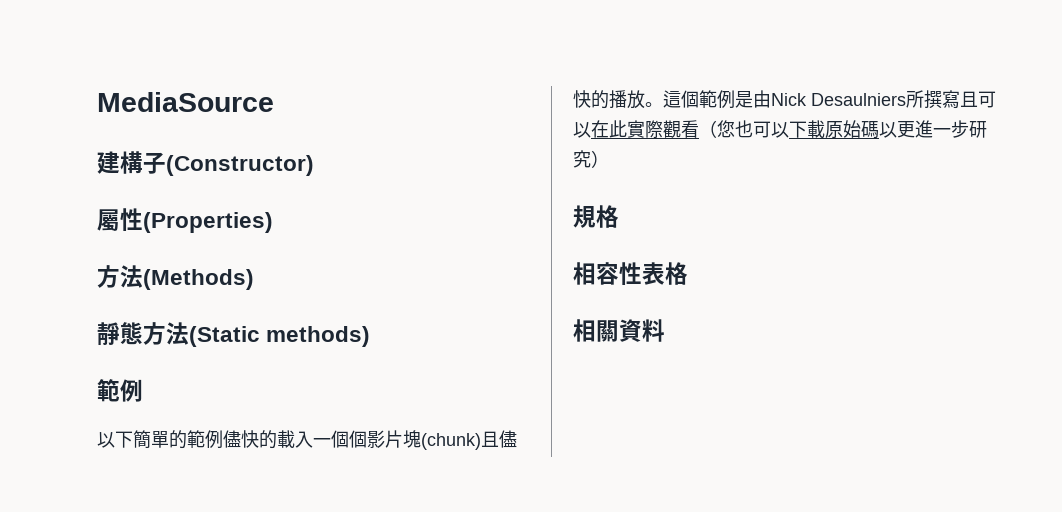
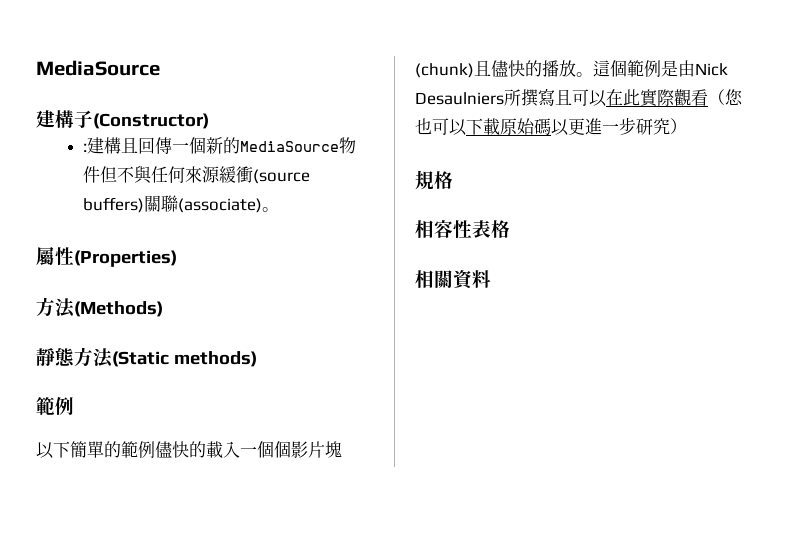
+ :建構且回傳一個新的MediaSource物件但不與任何來源緩衝(source buffers)關聯(associate)。

